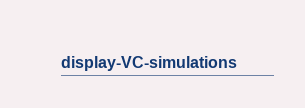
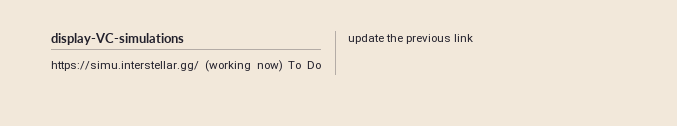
+ https://simu.interstellar.gg/ (working now) To Do update the previous link

